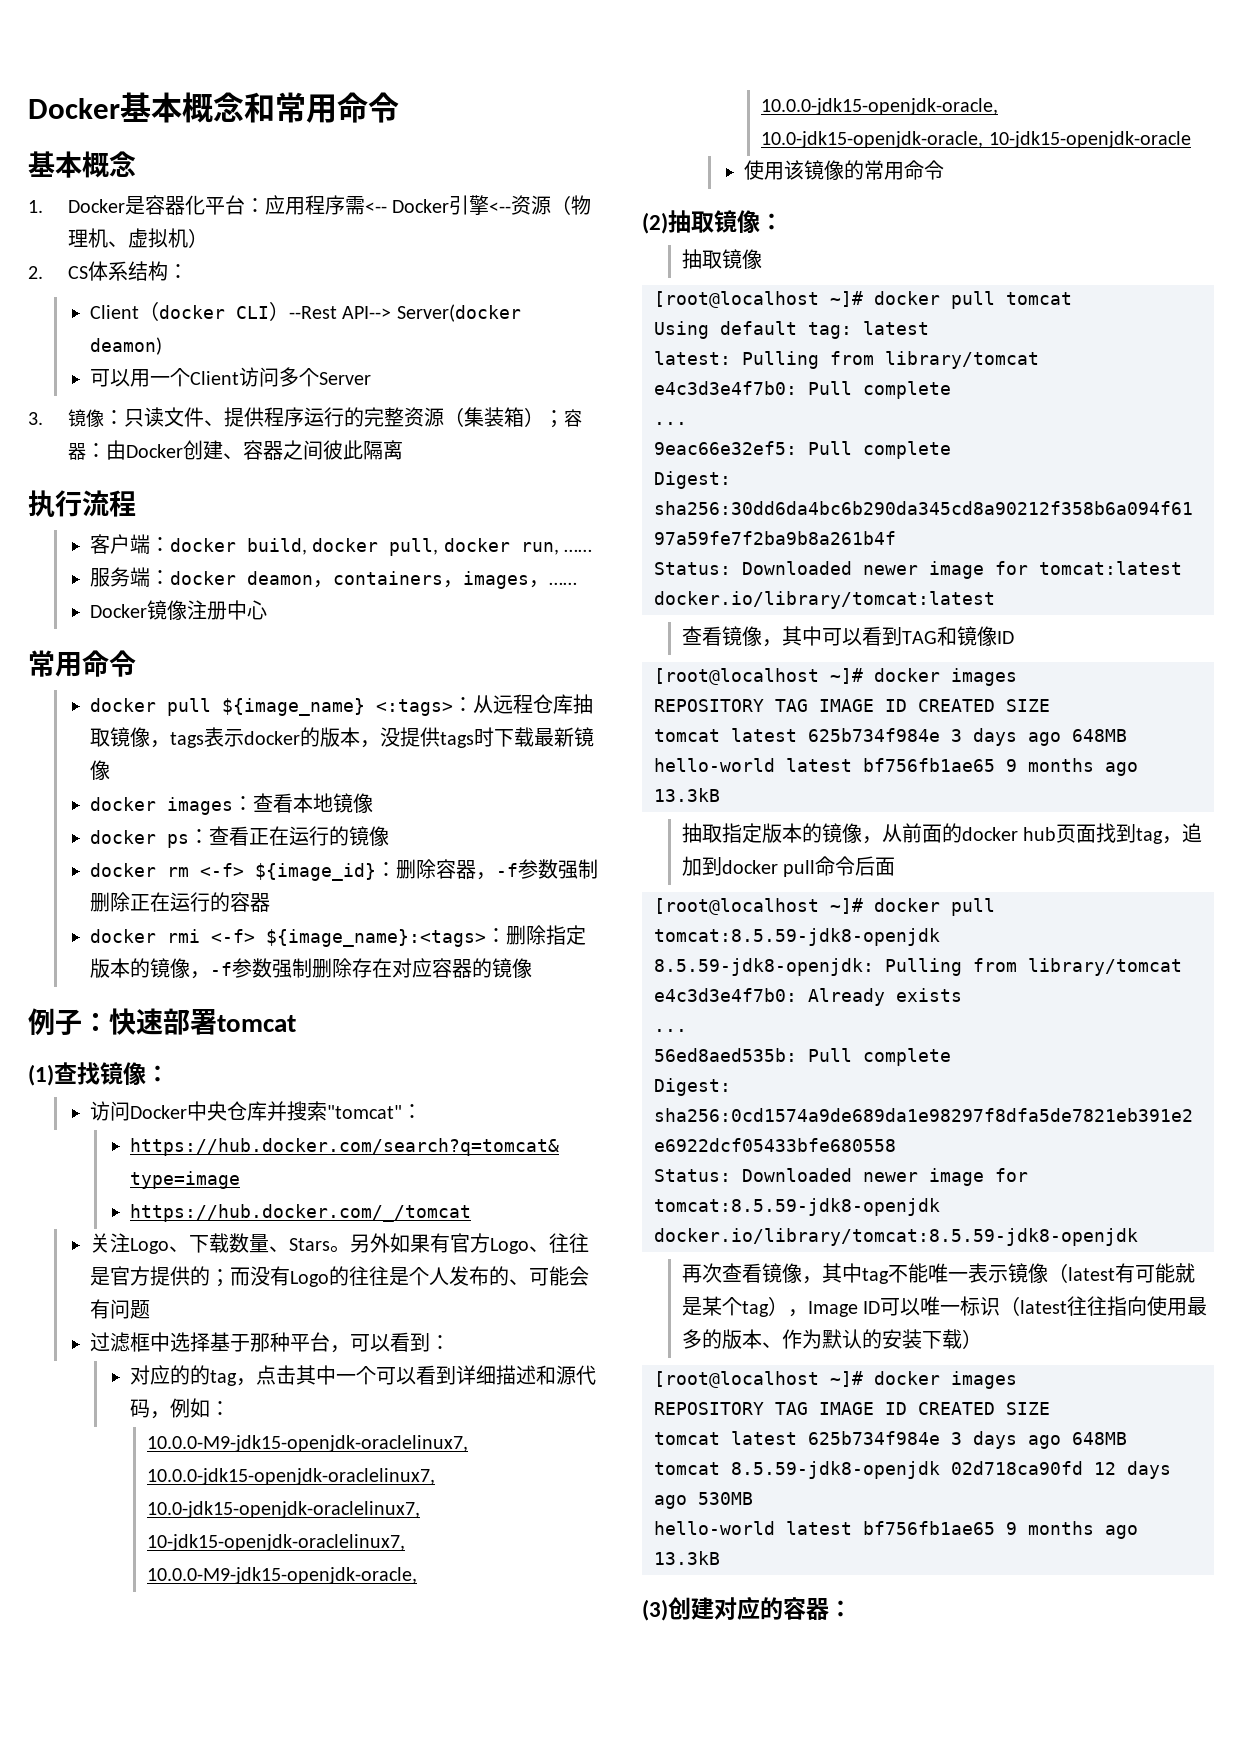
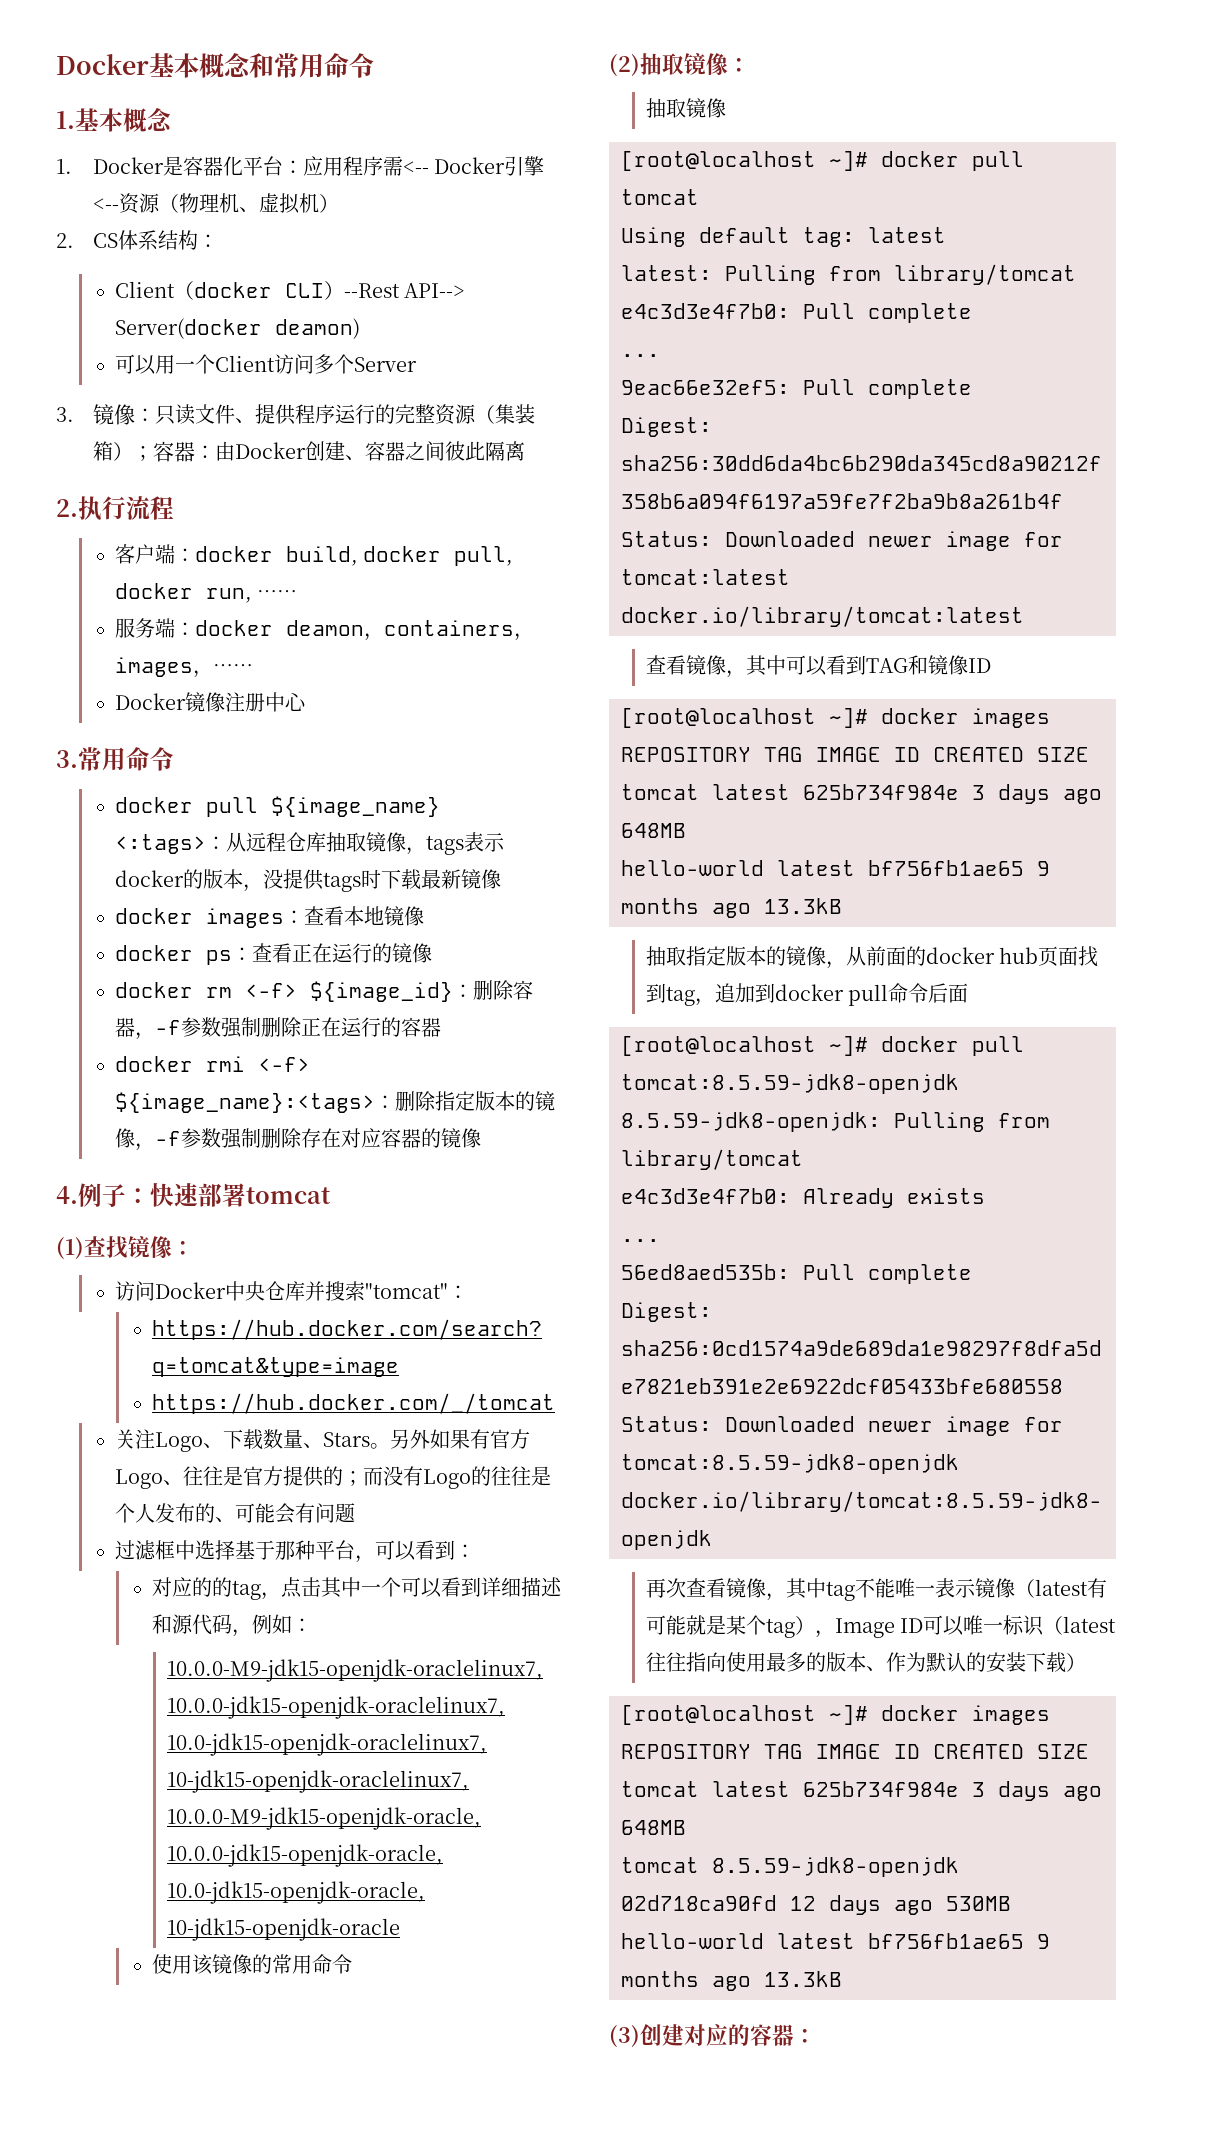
  Docker基本概念和常用命令
- 基本概念
+ 1.基本概念
- 执行流程
+ 2.执行流程
  Docker镜像注册中心
- 常用命令
+ 3.常用命令
- 例子：快速部署tomcat
+ 4.例子：快速部署tomcat

